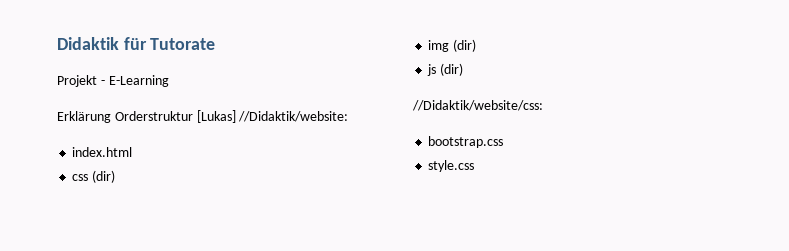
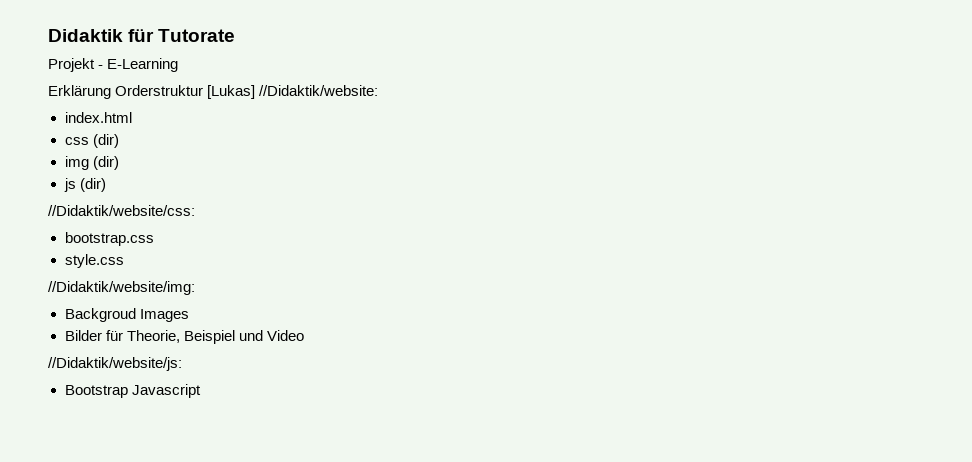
+ //Didaktik/website/img:
+ Backgroud Images
+ Bilder für Theorie, Beispiel und Video
+ //Didaktik/website/js:
+ Bootstrap Javascript

